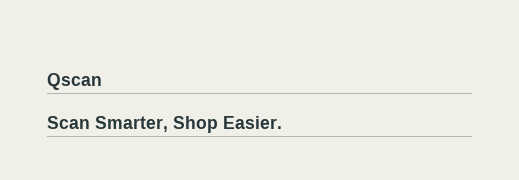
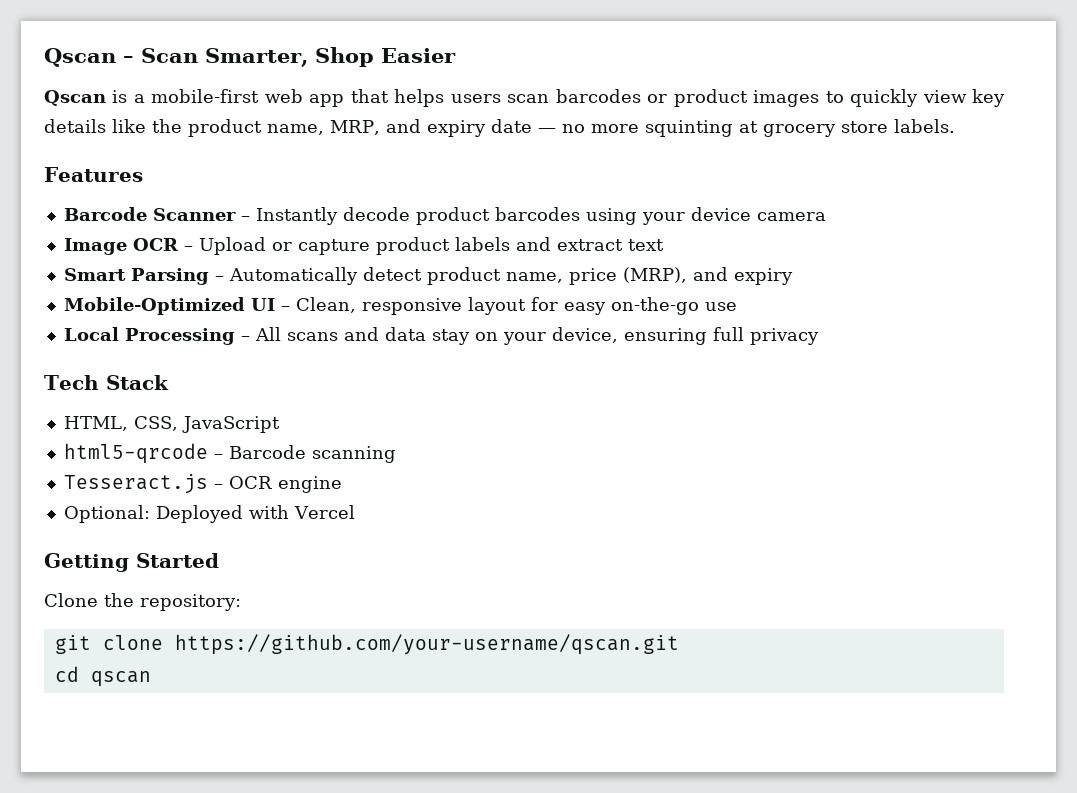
- Qscan
- Scan Smarter, Shop Easier.
+ Qscan – Scan Smarter, Shop Easier
+ Qscan is a mobile-first web app that helps users scan barcodes or product images to quickly view key details like the product name, MRP, and expiry date — no more squinting at grocery store labels.
+ Features
+ Barcode Scanner – Instantly decode product barcodes using your device camera
+ Image OCR – Upload or capture product labels and extract text
+ Smart Parsing – Automatically detect product name, price (MRP), and expiry
+ Mobile-Optimized UI – Clean, responsive layout for easy on-the-go use
+ Local Processing – All scans and data stay on your device, ensuring full privacy
+ Tech Stack
+ HTML, CSS, JavaScript
+ html5-qrcode – Barcode scanning
+ Tesseract.js – OCR engine
+ Optional: Deployed with Vercel
+ Getting Started
+ Clone the repository:
+ git clone https://github.com/your-username/qscan.git
+ cd qscan

